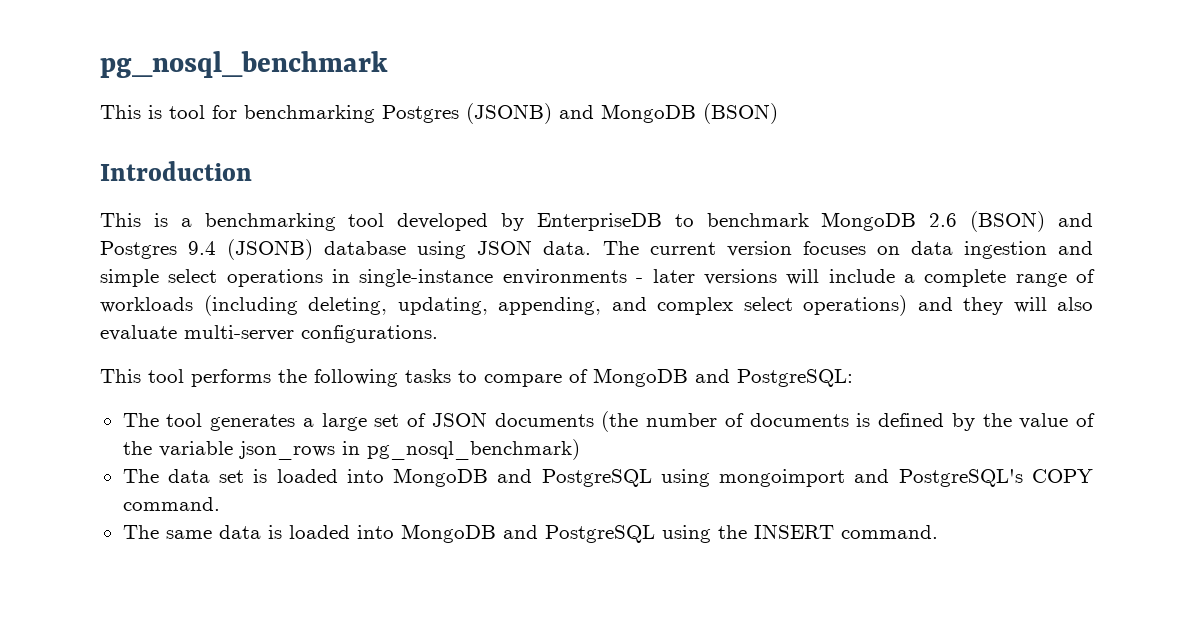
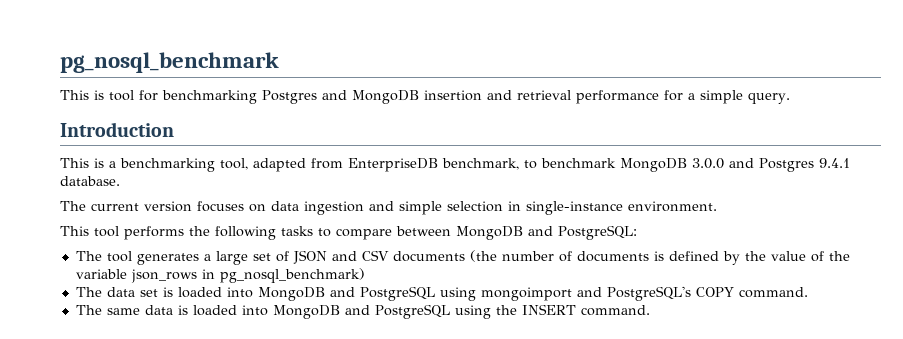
- This is tool for benchmarking Postgres (JSONB) and MongoDB (BSON)
+ This is tool for benchmarking Postgres and MongoDB insertion and retrieval performance for a simple query.
- This is a benchmarking tool developed by EnterpriseDB to benchmark MongoDB 2.6 (BSON) and Postgres 9.4 (JSONB) database using JSON data. The current version focuses on data ingestion and simple select operations in single-instance environments - later versions will include a complete range of workloads (including deleting, updating, appending, and complex select operations) and they will also evaluate multi-server configurations.
+ This is a benchmarking tool, adapted from EnterpriseDB benchmark, to benchmark MongoDB 3.0.0 and Postgres 9.4.1 database.
+ The current version focuses on data ingestion and simple selection in single-instance environment.
- This tool performs the following tasks to compare of MongoDB and PostgreSQL:
+ This tool performs the following tasks to compare between MongoDB and PostgreSQL:
- The tool generates a large set of JSON documents (the number of documents is defined by the value of the variable json_rows in pg_nosql_benchmark)
+ The tool generates a large set of JSON and CSV documents (the number of documents is defined by the value of the variable json_rows in pg_nosql_benchmark)

